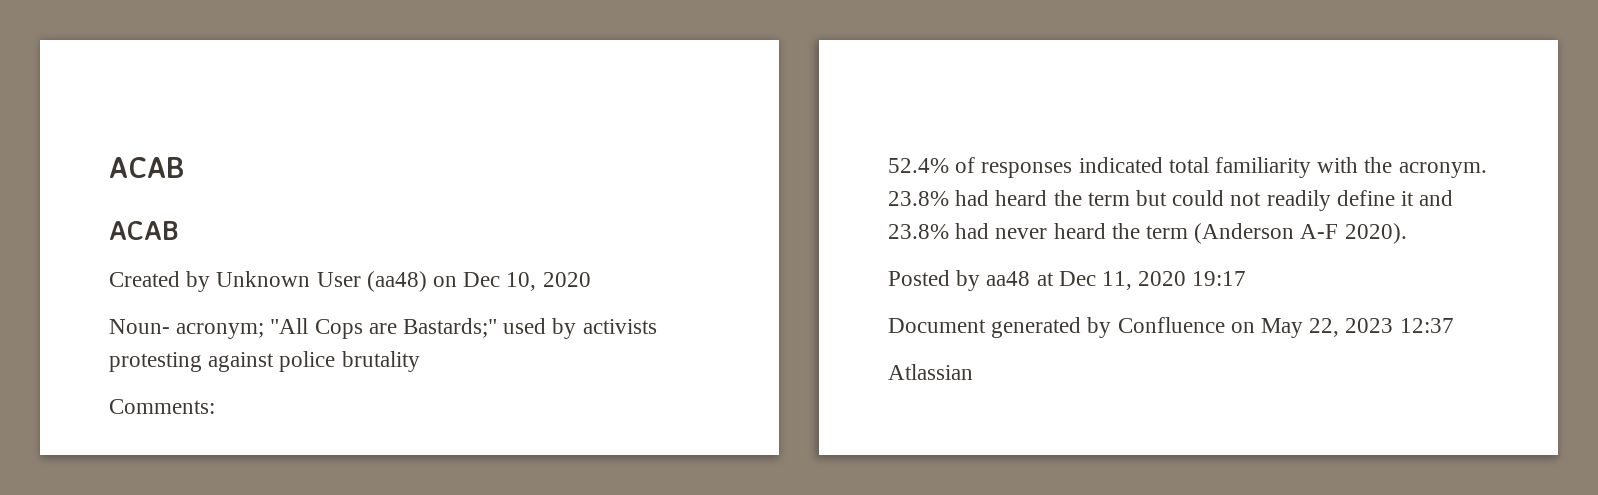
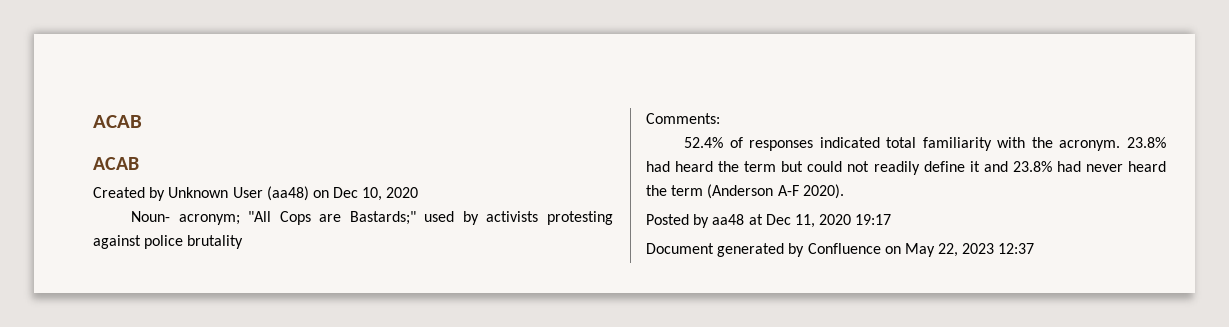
- Atlassian

